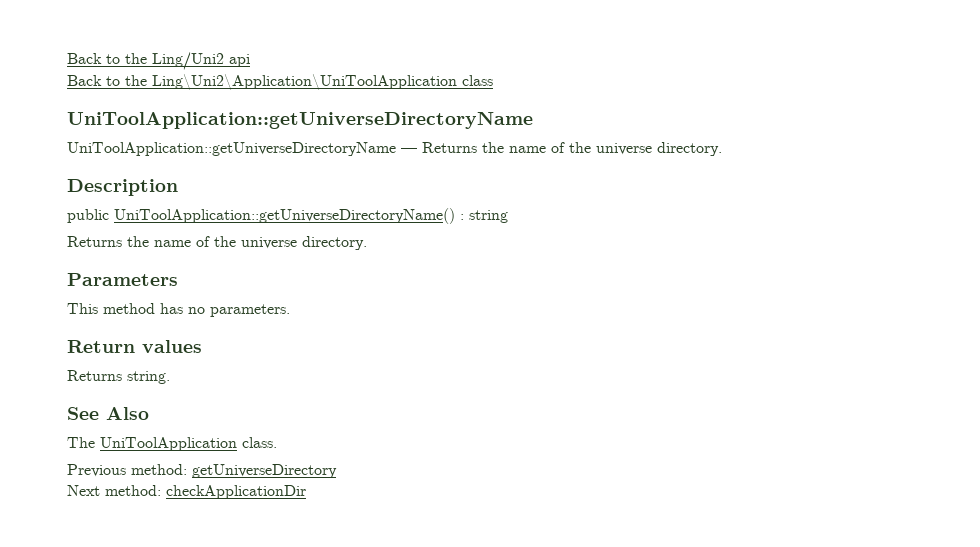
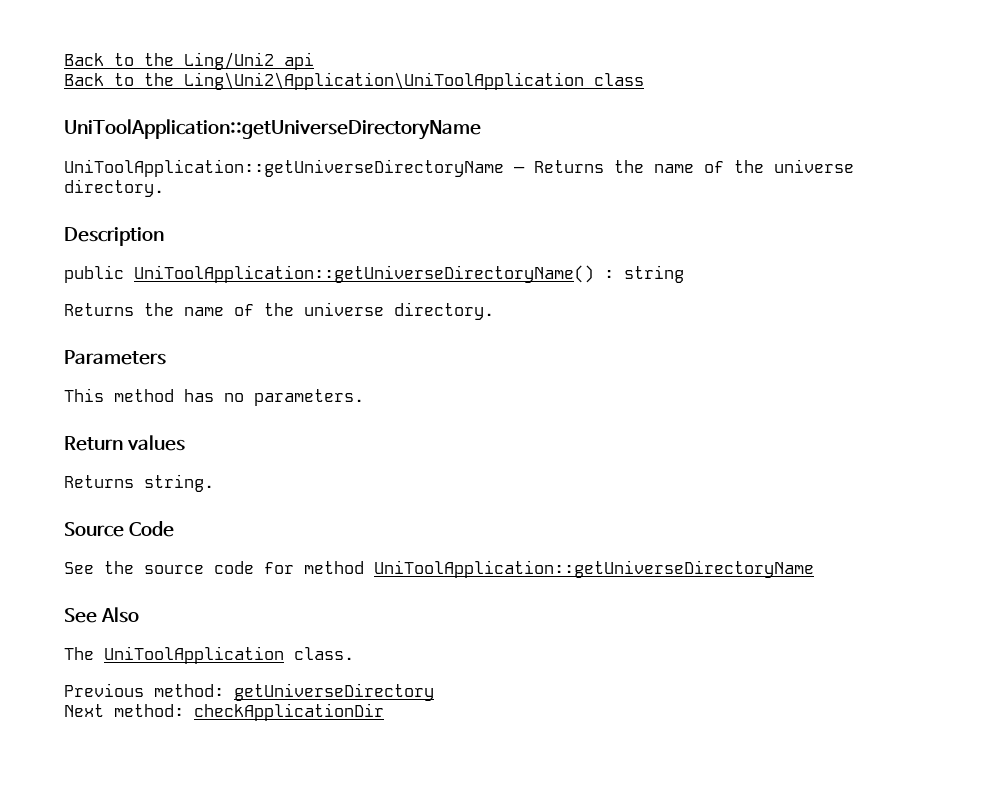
+ Source Code
+ See the source code for method UniToolApplication::getUniverseDirectoryName

